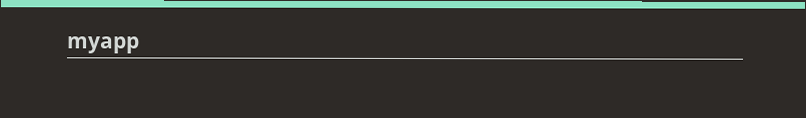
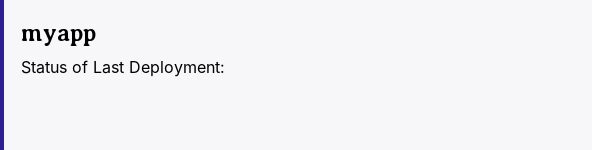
+ Status of Last Deployment:

